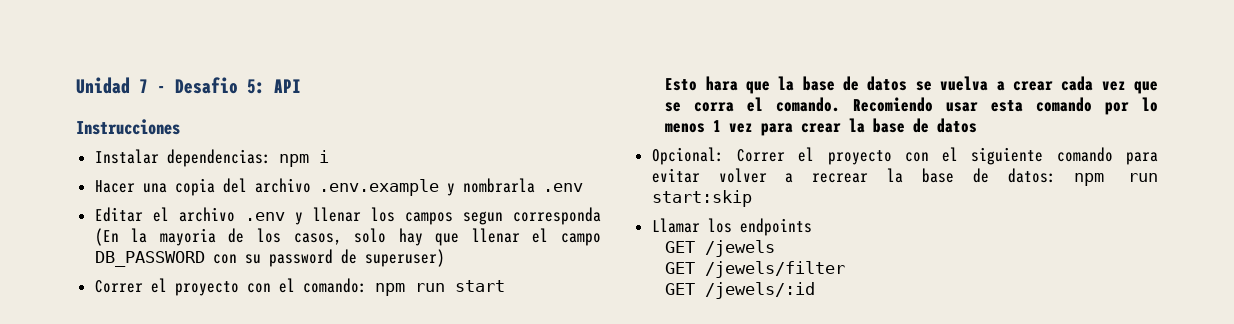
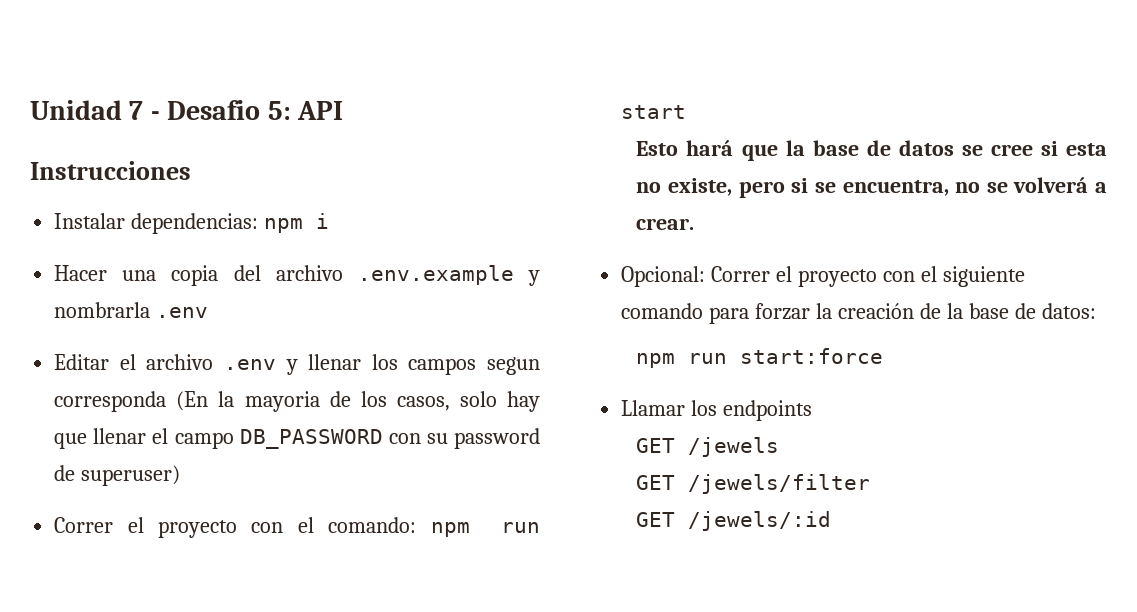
- Esto hara que la base de datos se vuelva a crear cada vez que se corra el comando. Recomiendo usar esta comando por lo menos 1 vez para crear la base de datos
+ Esto hará que la base de datos se cree si esta no existe, pero si se encuentra, no se volverá a crear.
- Opcional: Correr el proyecto con el siguiente comando para evitar volver a recrear la base de datos: npm run start:skip
+ Opcional: Correr el proyecto con el siguiente comando para forzar la creación de la base de datos:
+ npm run start:force

